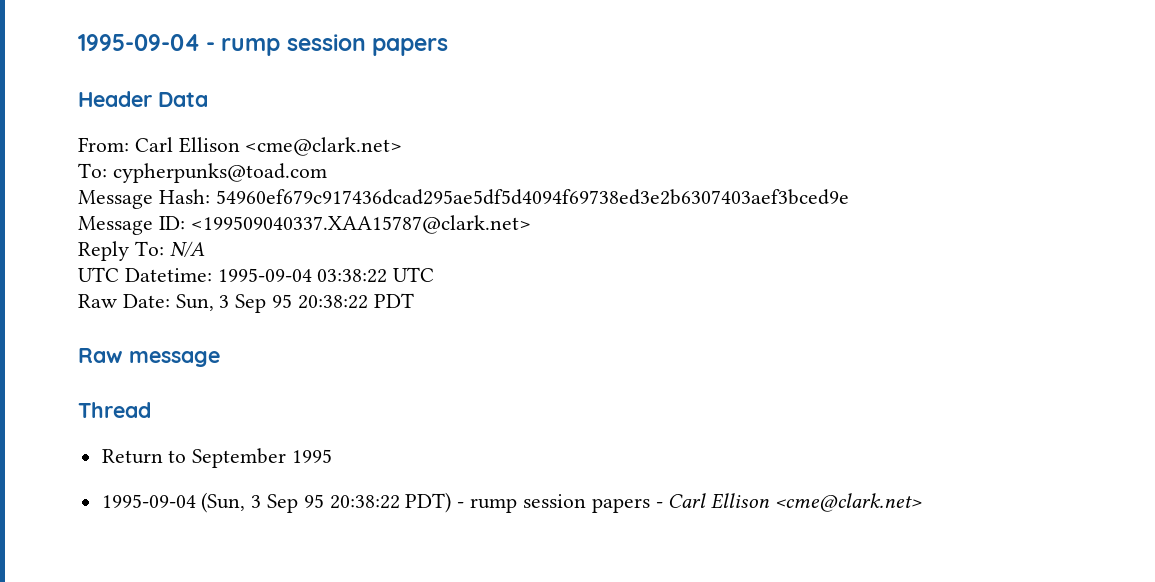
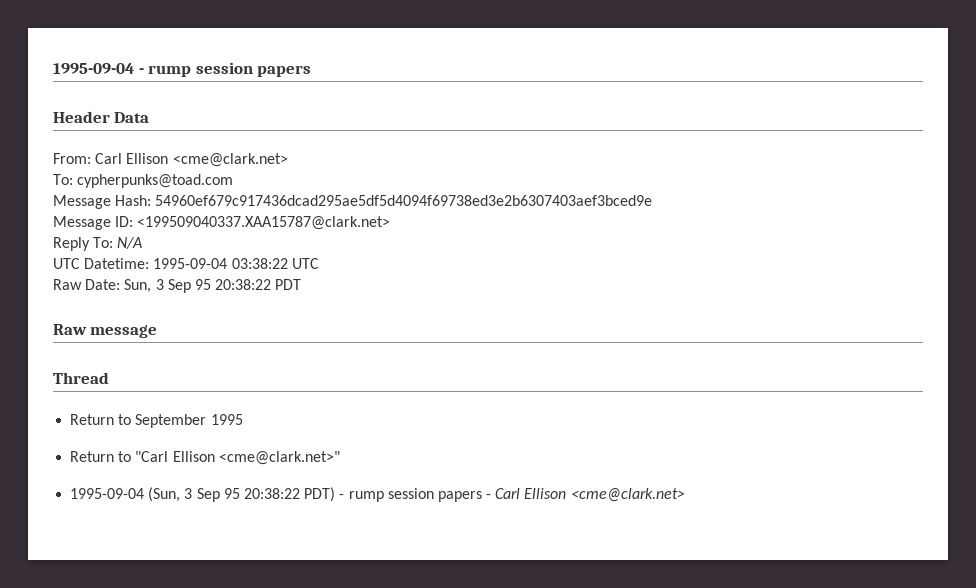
+ Return to "Carl Ellison <cme@clark.net>"

